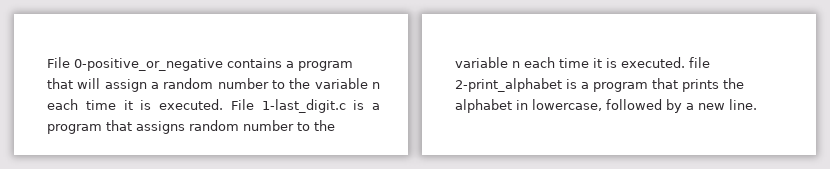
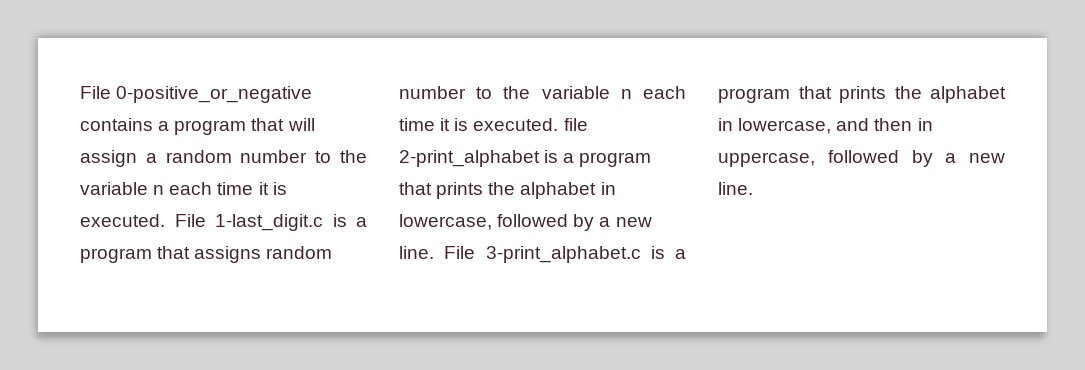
+ File 3-print_alphabet.c is a program that prints the alphabet in lowercase, and then in uppercase, followed by a new line.

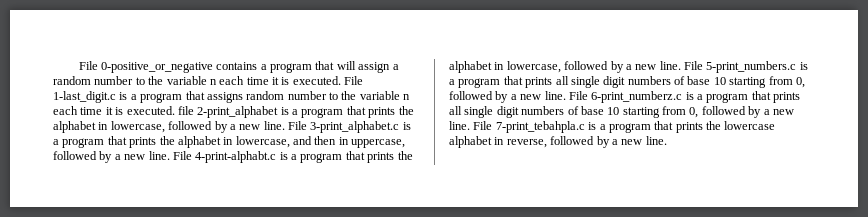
+ File 4-print-alphabt.c is a program that prints the alphabet in lowercase, followed by a new line. File 5-print_numbers.c is a program that prints all single digit numbers of base 10 starting from 0, followed by a new line. File 6-print_numberz.c is a program that prints all single digit numbers of base 10 starting from 0, followed by a new line. File 7-print_tebahpla.c is a program that prints the lowercase alphabet in reverse, followed by a new line.

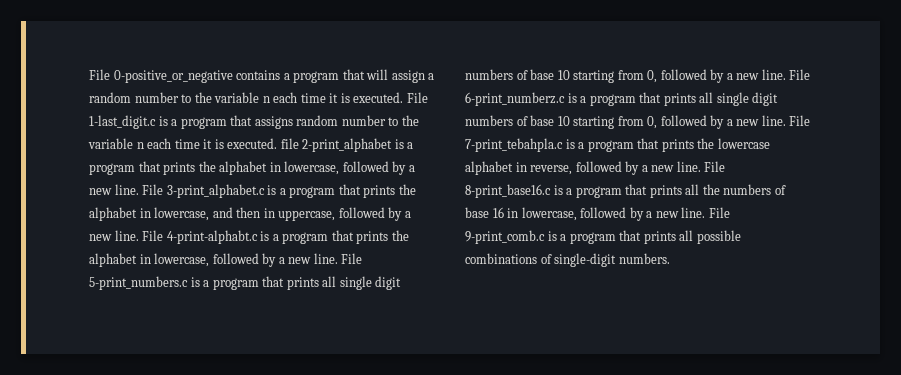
+ File 8-print_base16.c is a program that prints all the numbers of base 16 in lowercase, followed by a new line. File 9-print_comb.c is a program that prints all possible combinations of single-digit numbers.

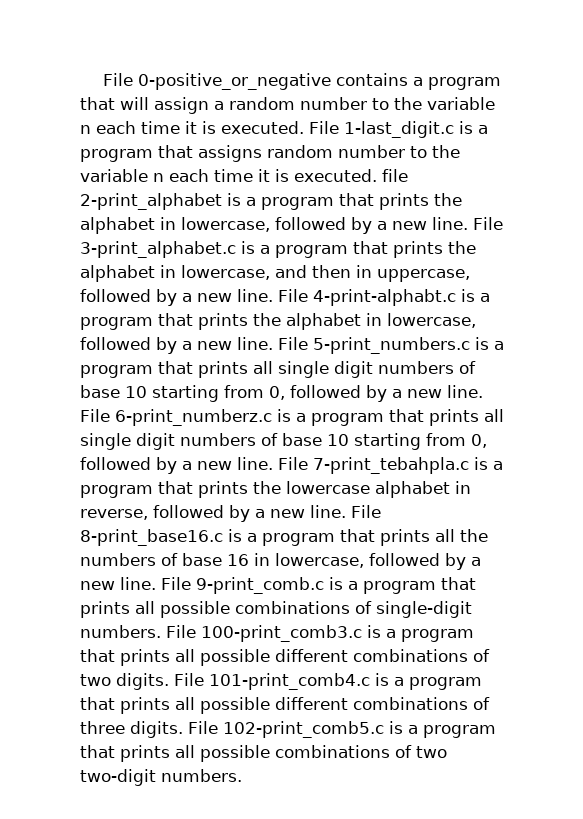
+ File 100-print_comb3.c is a program that prints all possible different combinations of two digits. File 101-print_comb4.c is a program that prints all possible different combinations of three digits. File 102-print_comb5.c is a program that prints all possible combinations of two two-digit numbers.

